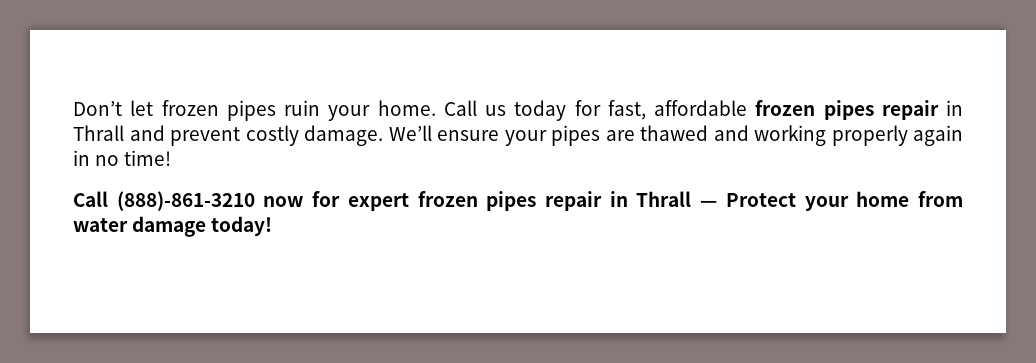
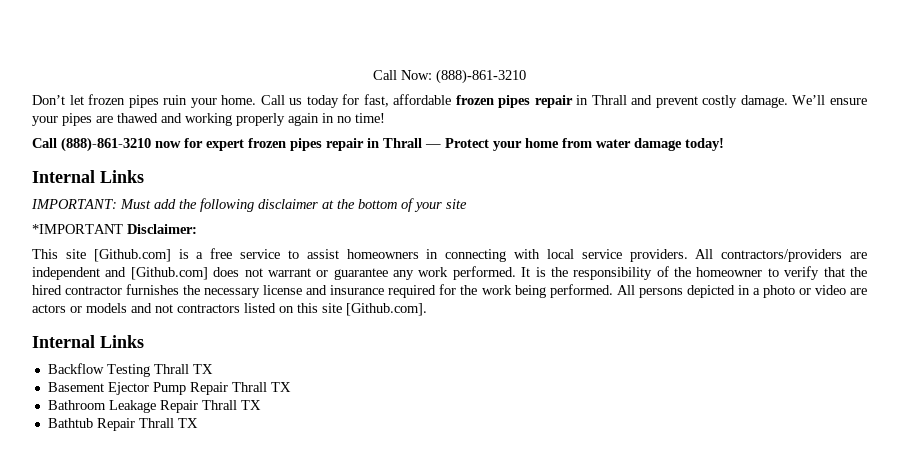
+ Call Now: (888)-861-3210
  Call (888)-861-3210 now for expert frozen pipes repair in Thrall — Protect your home from water damage today!
+ Internal Links
+ IMPORTANT: Must add the following disclaimer at the bottom of your site
+ *IMPORTANT Disclaimer:
+ This site [Github.com] is a free service to assist homeowners in connecting with local service providers. All contractors/providers are independent and [Github.com] does not warrant or guarantee any work performed. It is the responsibility of the homeowner to verify that the hired contractor furnishes the necessary license and insurance required for the work being performed. All persons depicted in a photo or video are actors or models and not contractors listed on this site [Github.com].
+ Internal Links
+ Backflow Testing Thrall TX
+ Basement Ejector Pump Repair Thrall TX
+ Bathroom Leakage Repair Thrall TX
+ Bathtub Repair Thrall TX

